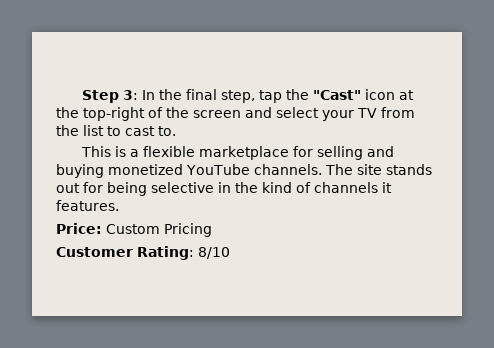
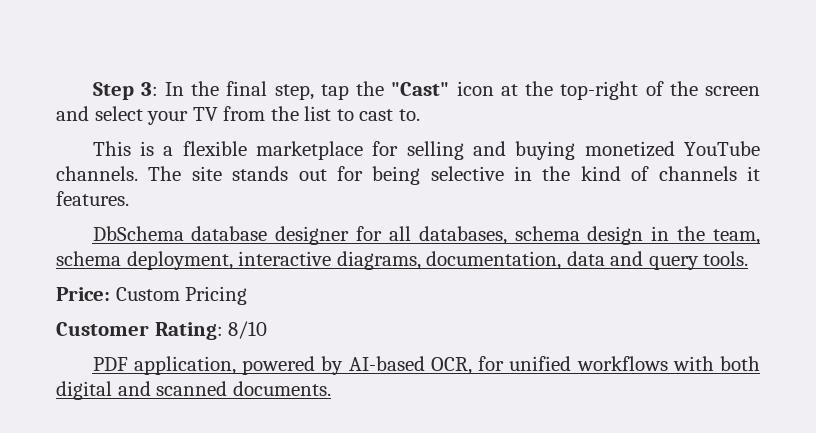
+ DbSchema database designer for all databases, schema design in the team, schema deployment, interactive diagrams, documentation, data and query tools.
+ PDF application, powered by AI-based OCR, for unified workflows with both digital and scanned documents.

